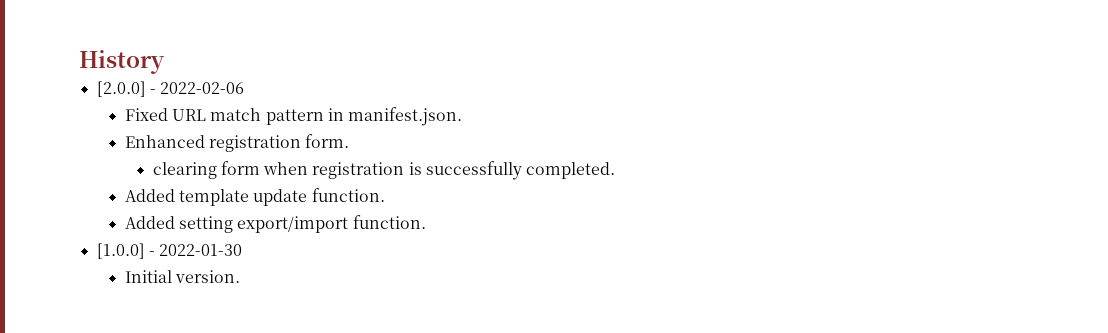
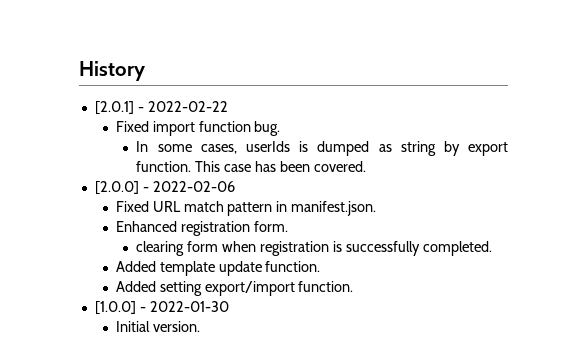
+ [2.0.1] - 2022-02-22
+ Fixed import function bug.
+ In some cases, userIds is dumped as string by export function. This case has been covered.

